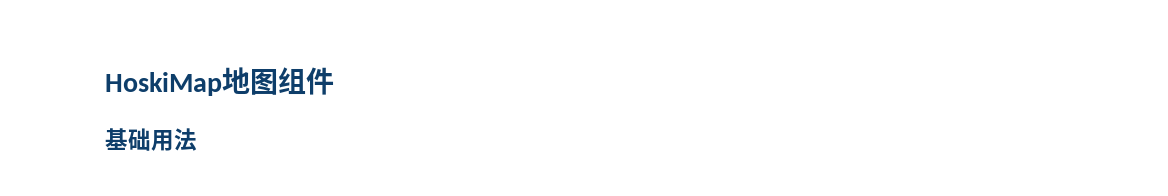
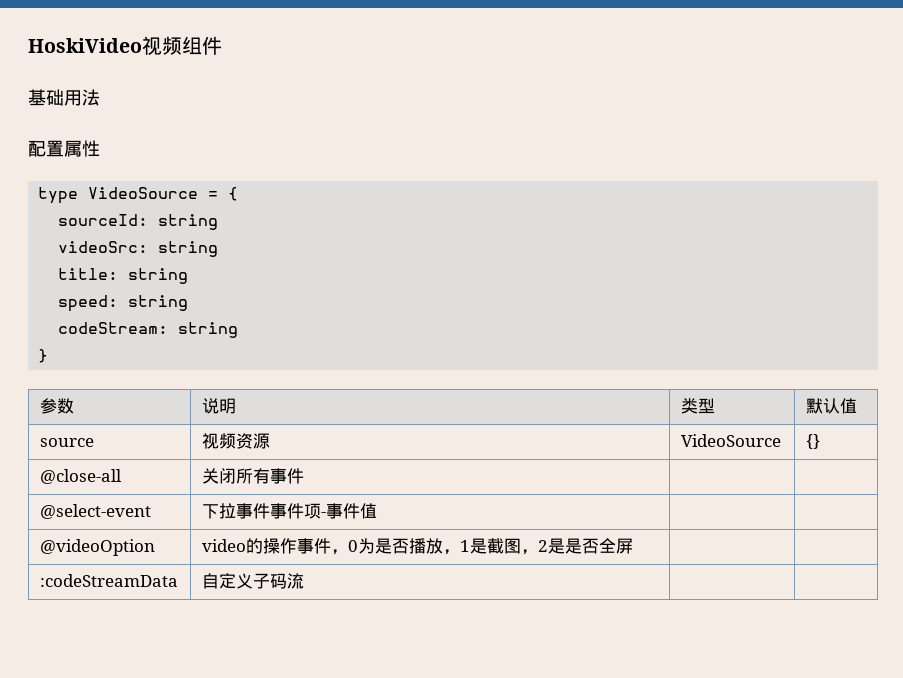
- HoskiMap地图组件
+ HoskiVideo视频组件
+ 配置属性
+ type VideoSource = {
+ sourceId: string
+ videoSrc: string
+ title: string
+ speed: string
+ codeStream: string
+ }
+ 参数 | 说明 | 类型 | 默认值
+ source | 视频资源 | VideoSource | {}
+ @close-all | 关闭所有事件 | |
+ @select-event | 下拉事件事件项-事件值 | |
+ @videoOption | video的操作事件，0为是否播放，1是截图，2是是否全屏 | |
+ :codeStreamData | 自定义子码流 | |

